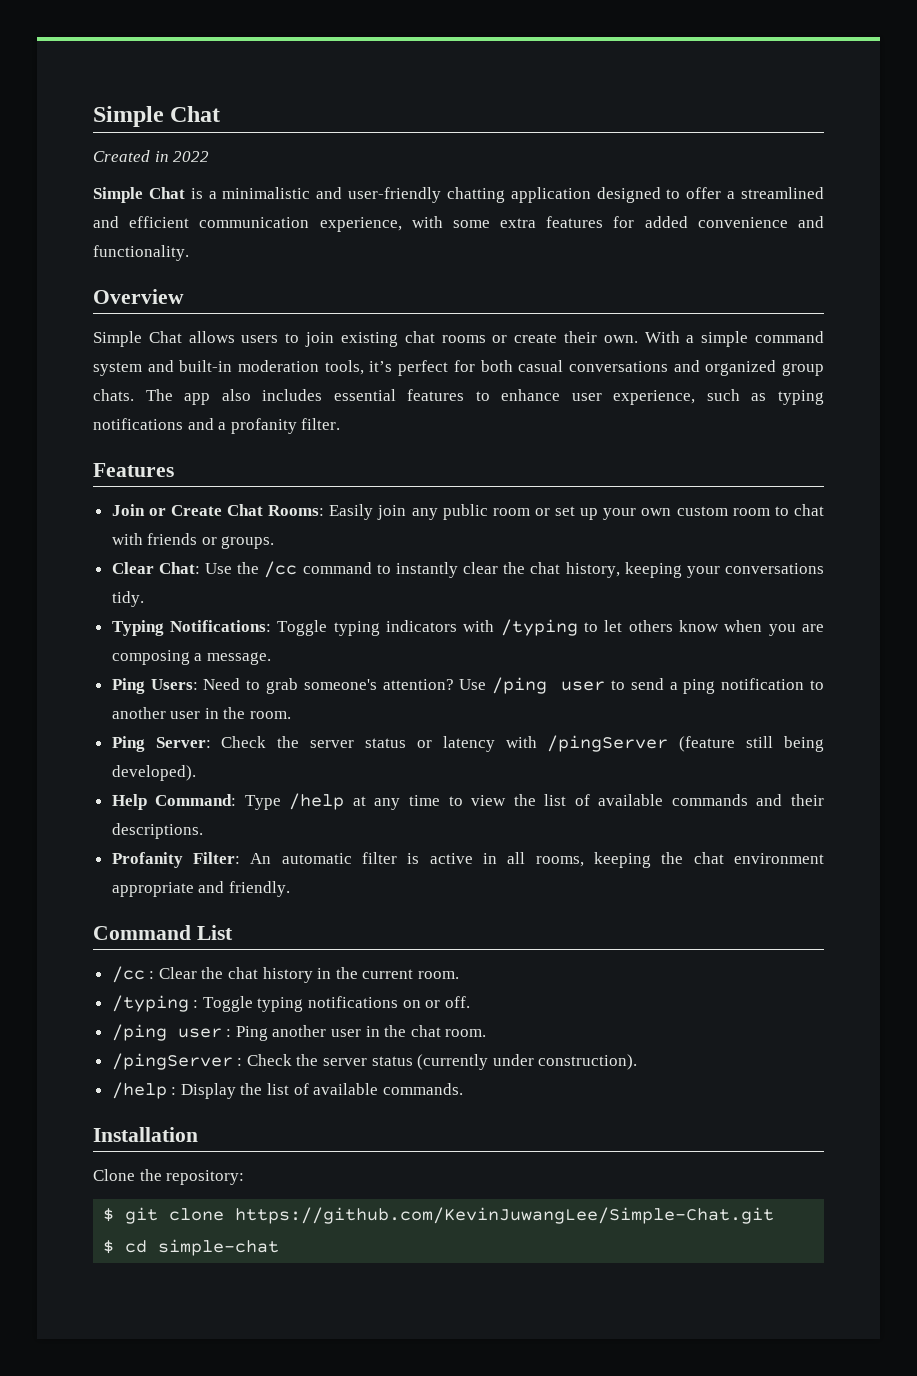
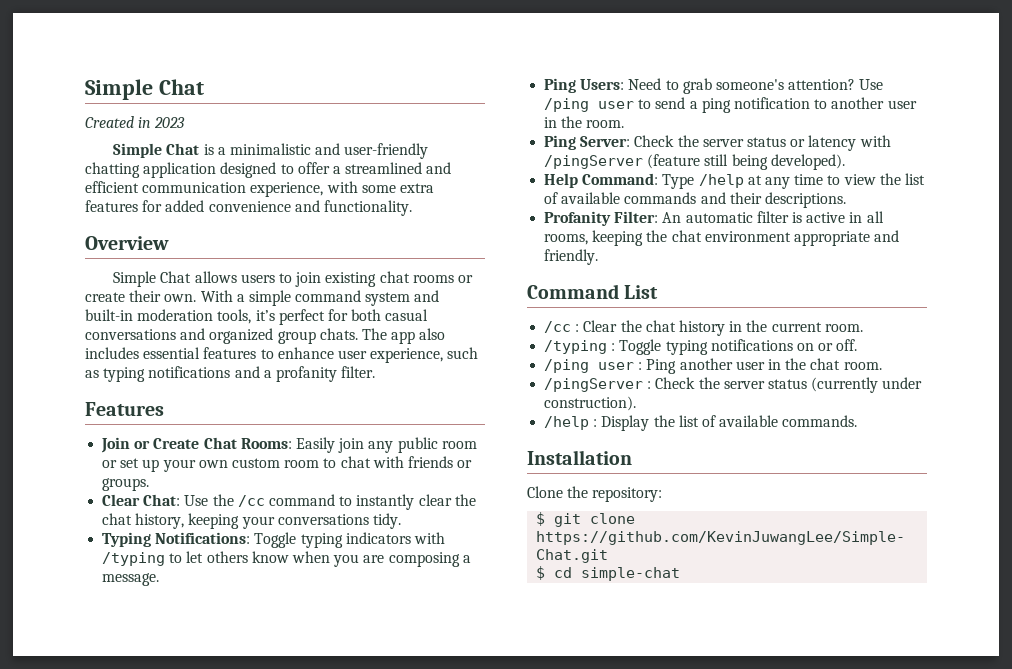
- Created in 2022
+ Created in 2023

